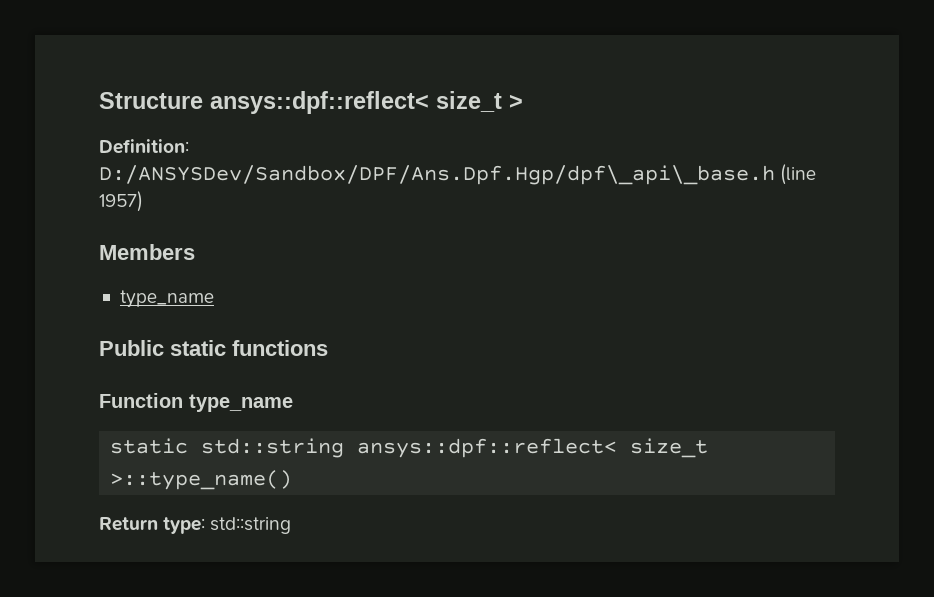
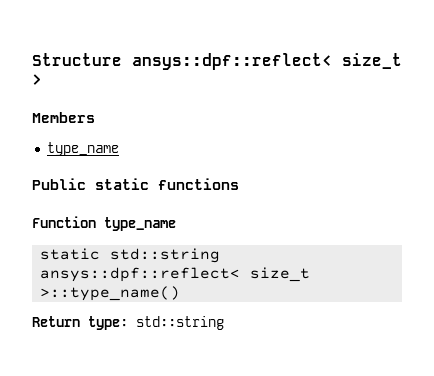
- Definition: D:/ANSYSDev/Sandbox/DPF/Ans.Dpf.Hgp/dpf\_api\_base.h (line 1957)

